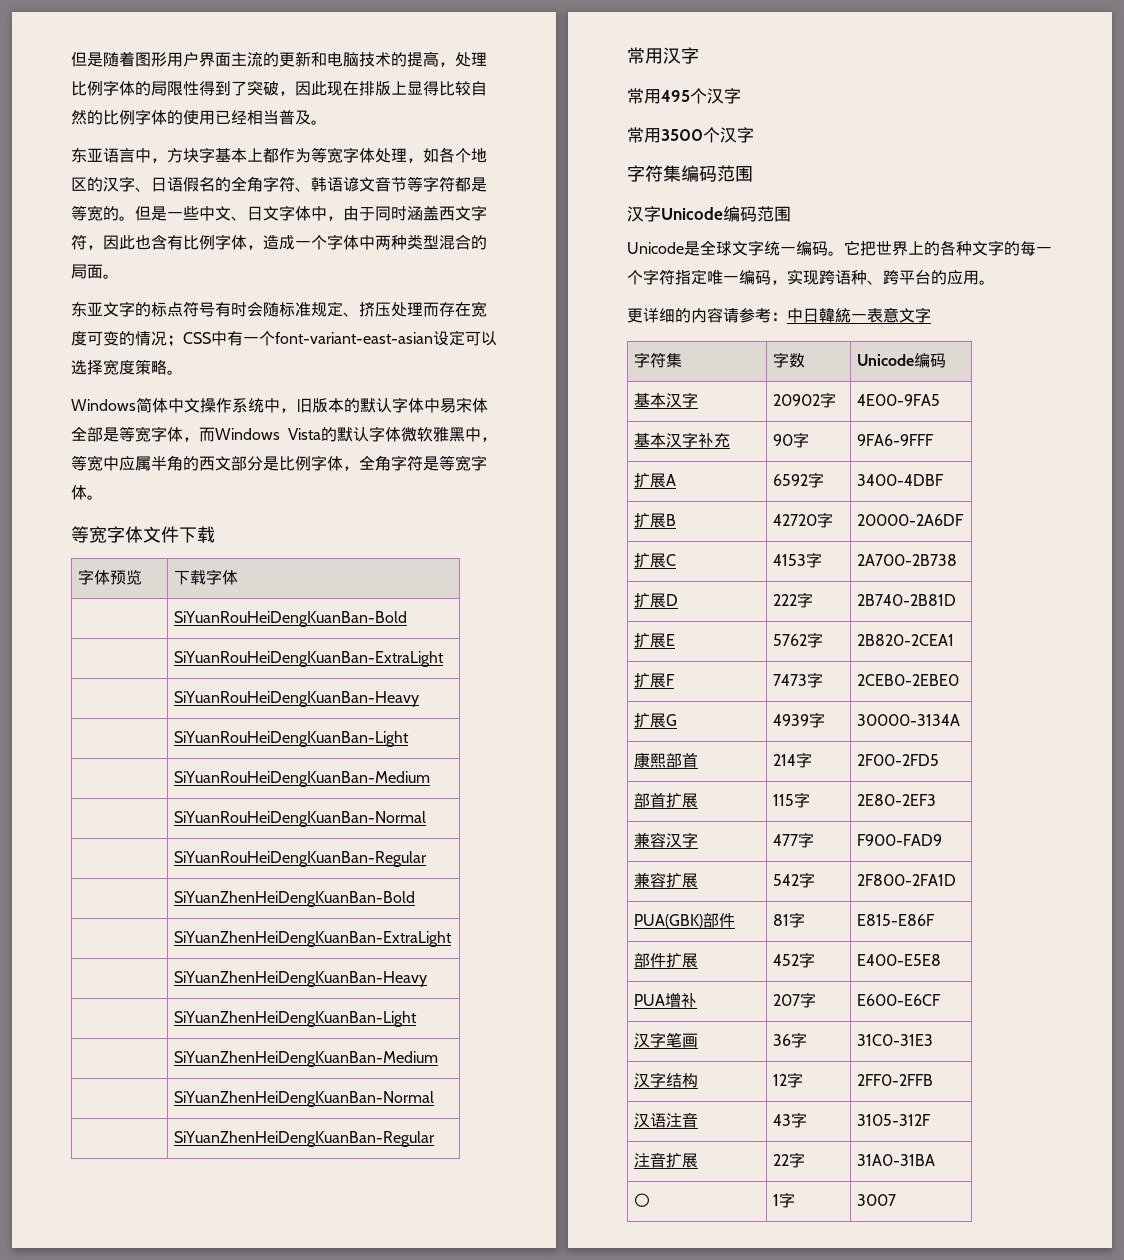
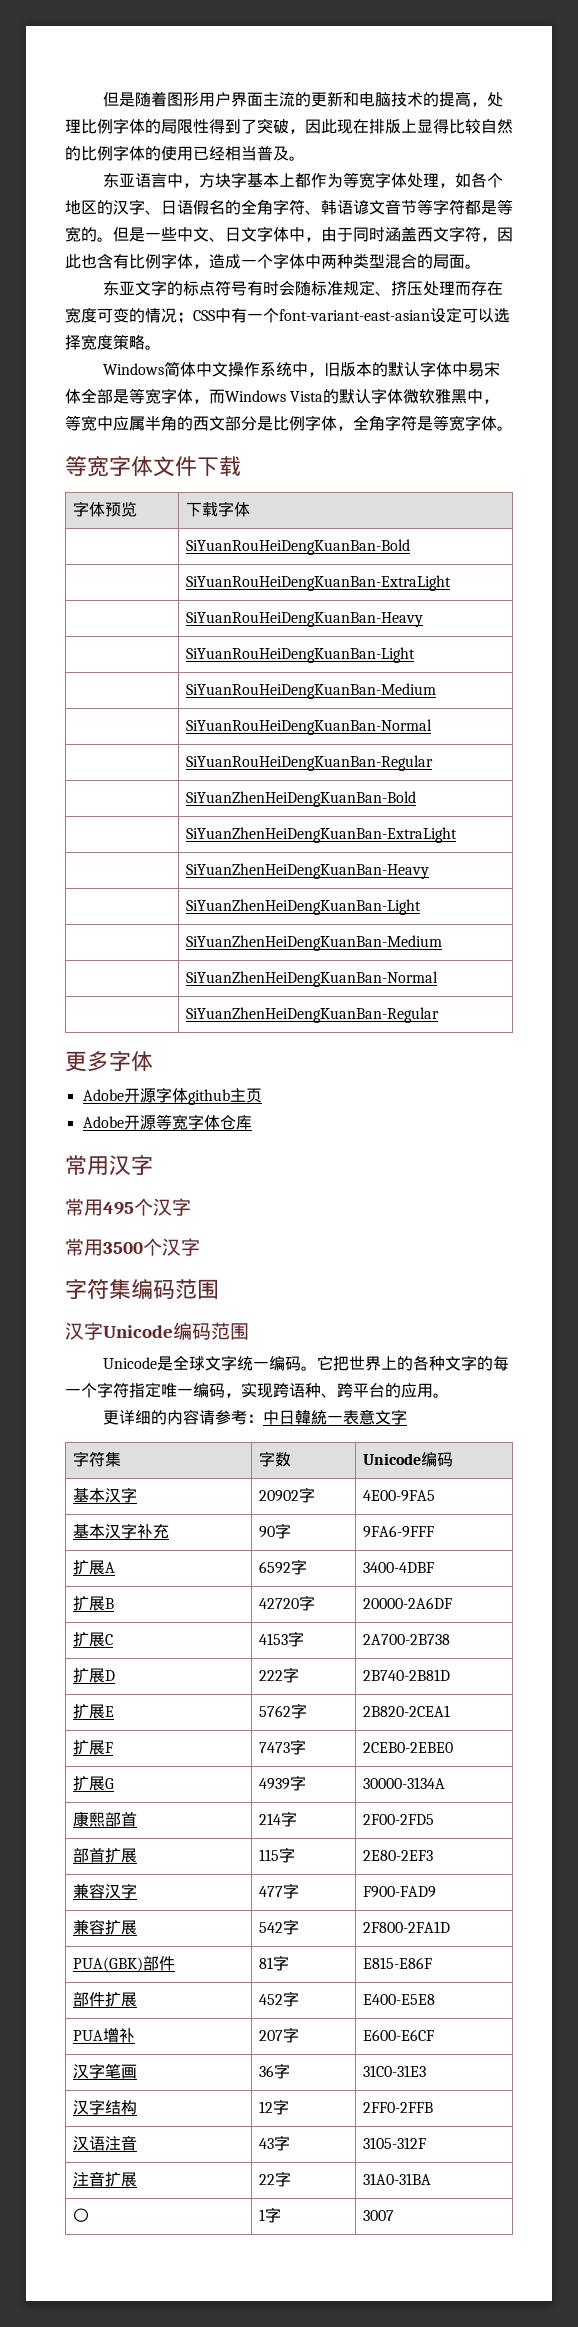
+ 更多字体
+ Adobe开源字体github主页
+ Adobe开源等宽字体仓库

